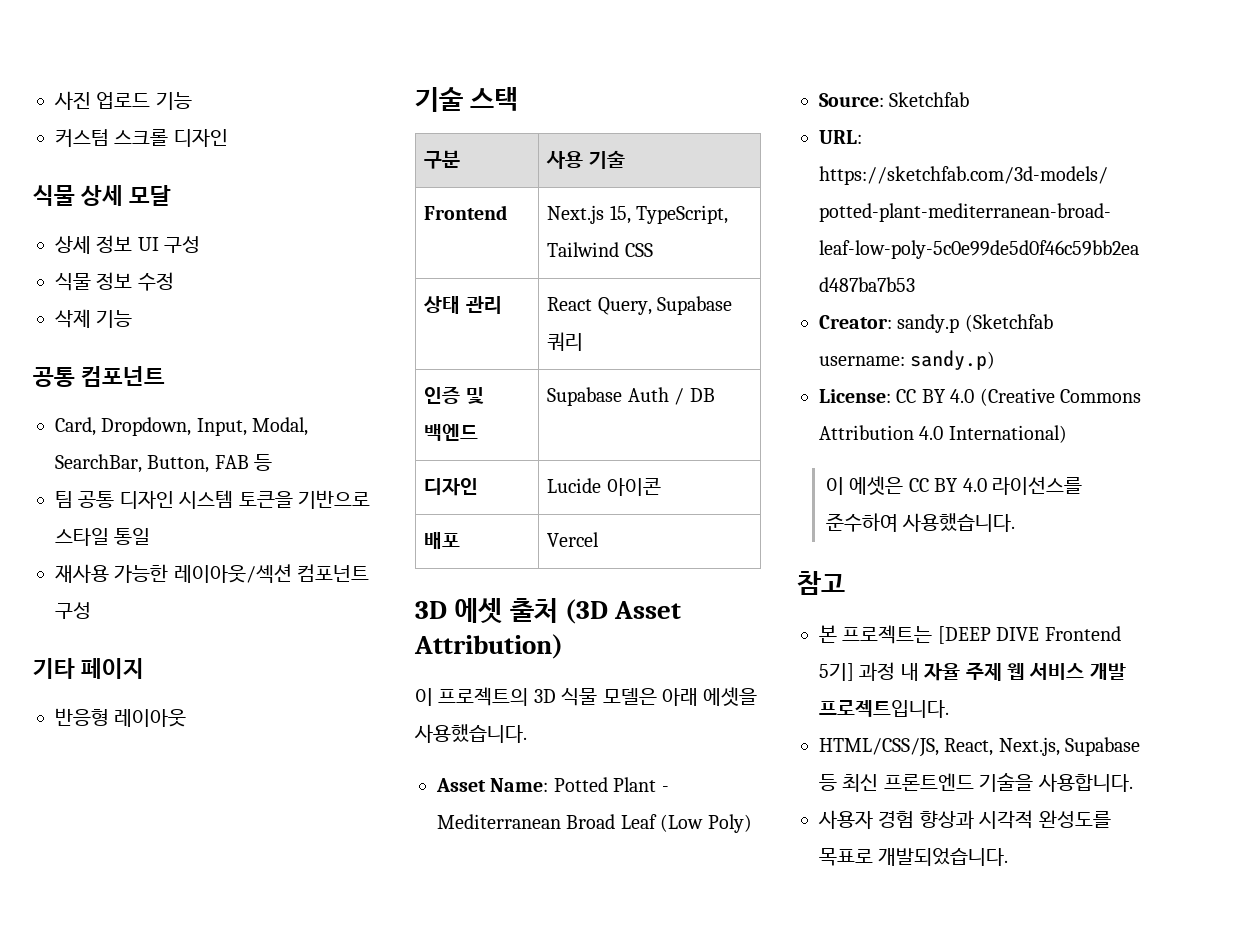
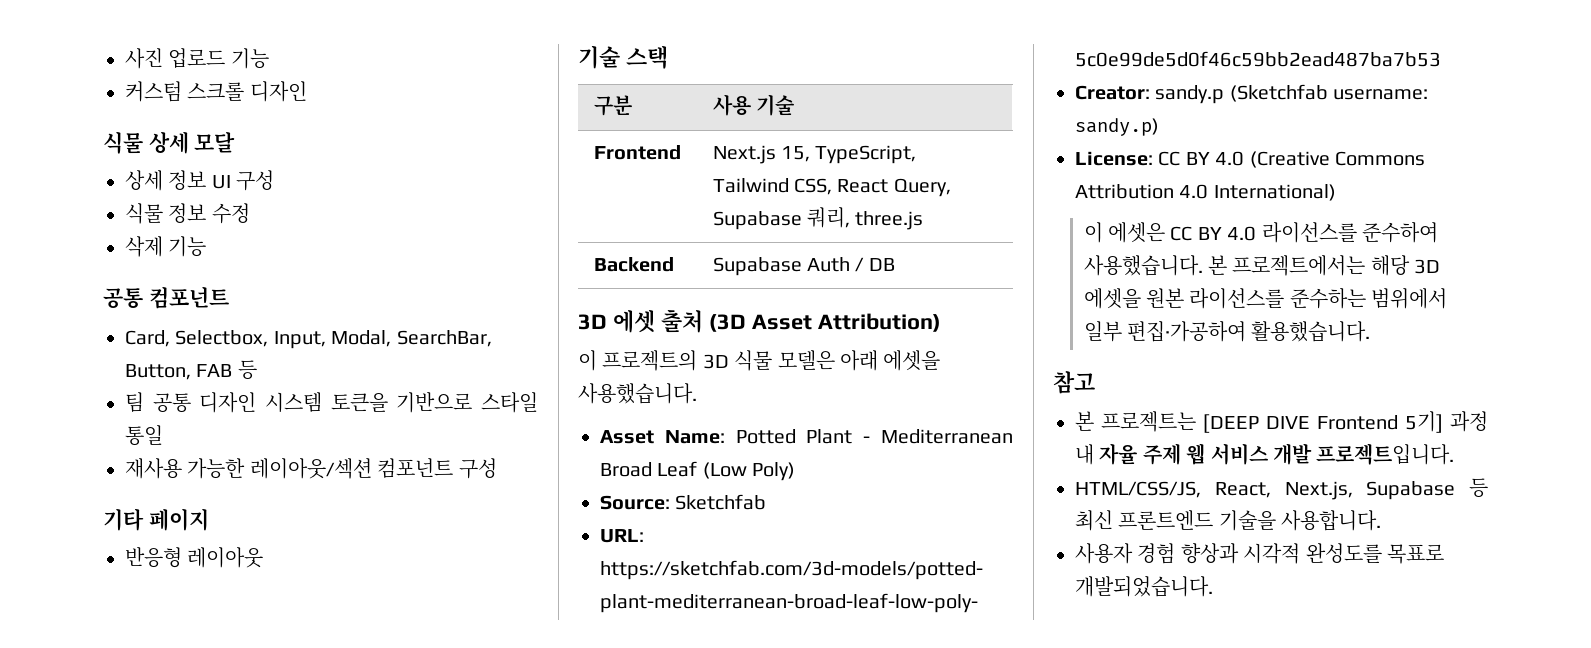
- Card, Dropdown, Input, Modal, SearchBar, Button, FAB 등
+ Card, Selectbox, Input, Modal, SearchBar, Button, FAB 등
- Frontend | Next.js 15, TypeScript, Tailwind CSS
- 상태 관리 | React Query, Supabase 쿼리
- 인증 및 백엔드 | Supabase Auth / DB
+ Frontend | Next.js 15, TypeScript, Tailwind CSS, React Query, Supabase 쿼리, three.js
+ Backend | Supabase Auth / DB
- 디자인 | Lucide 아이콘
- 배포 | Vercel
+ 본 프로젝트에서는 해당 3D 에셋을 원본 라이선스를 준수하는 범위에서 일부 편집·가공하여 활용했습니다.

